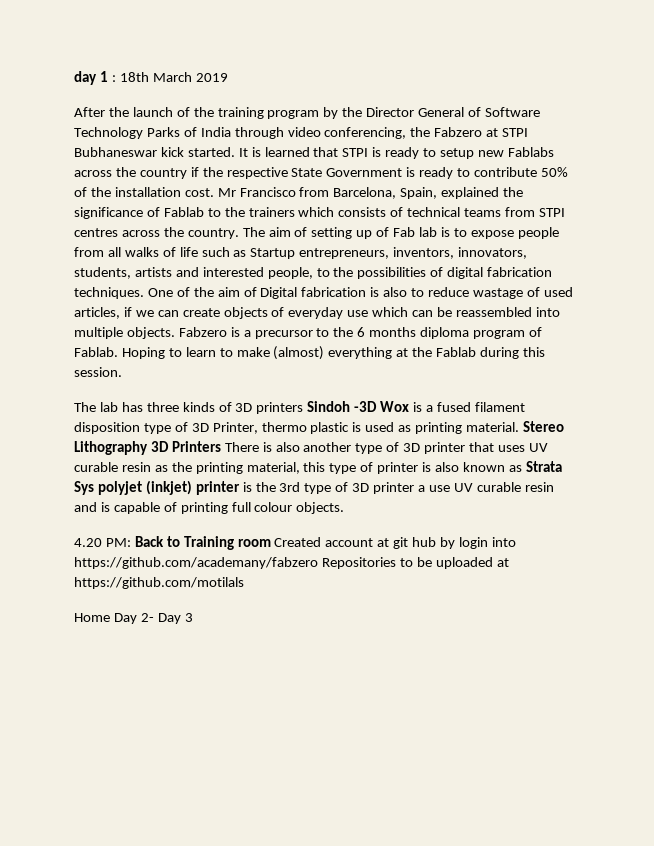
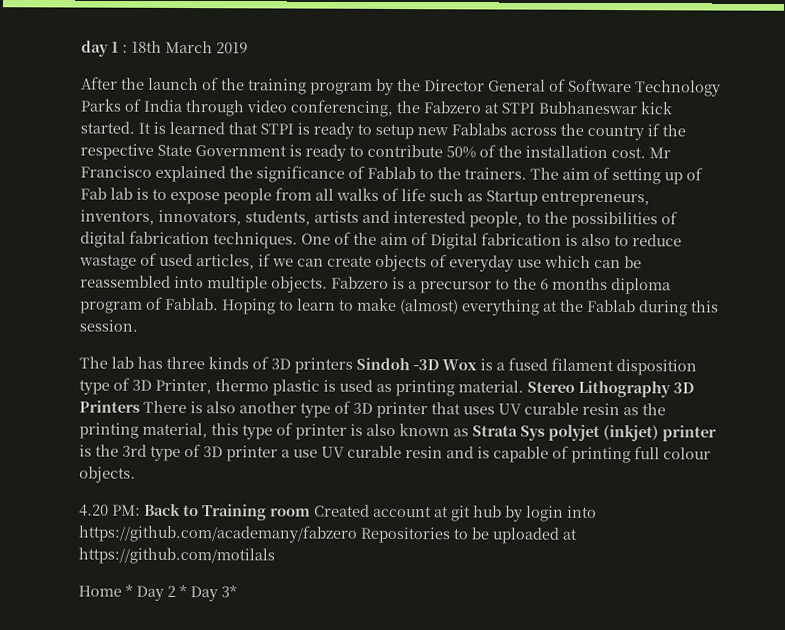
- Mr Francisco from Barcelona, Spain, explained the significance of Fablab to the trainers which consists of technical teams from STPI centres across the country.
+ Mr Francisco explained the significance of Fablab to the trainers.
- Home Day 2- Day 3
+ Home * Day 2 * Day 3*

